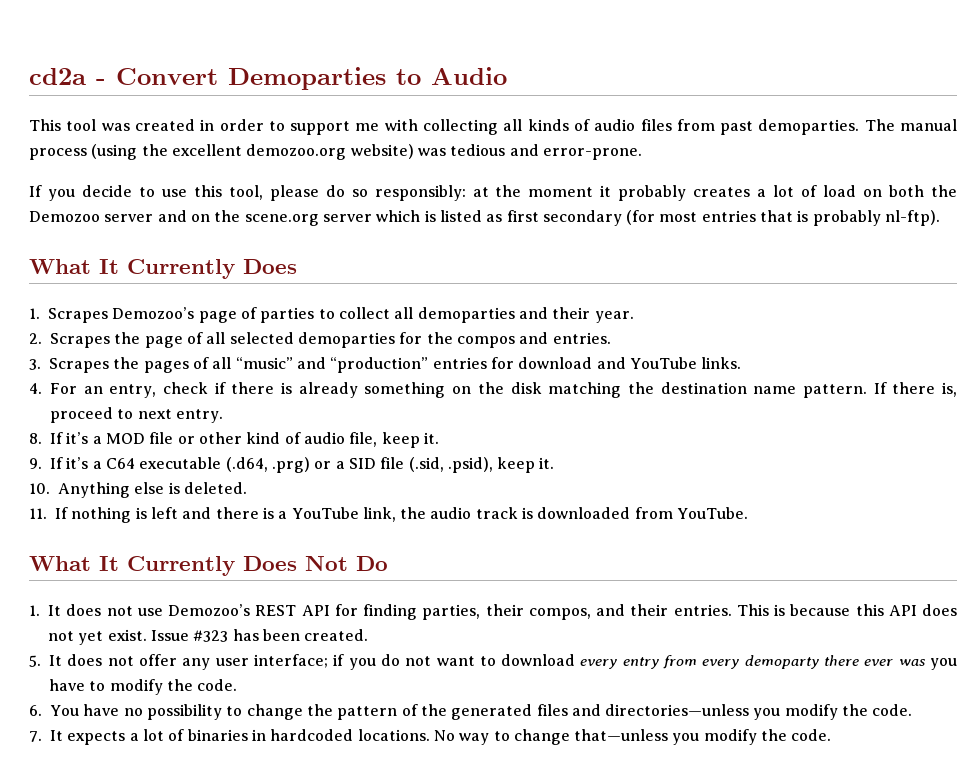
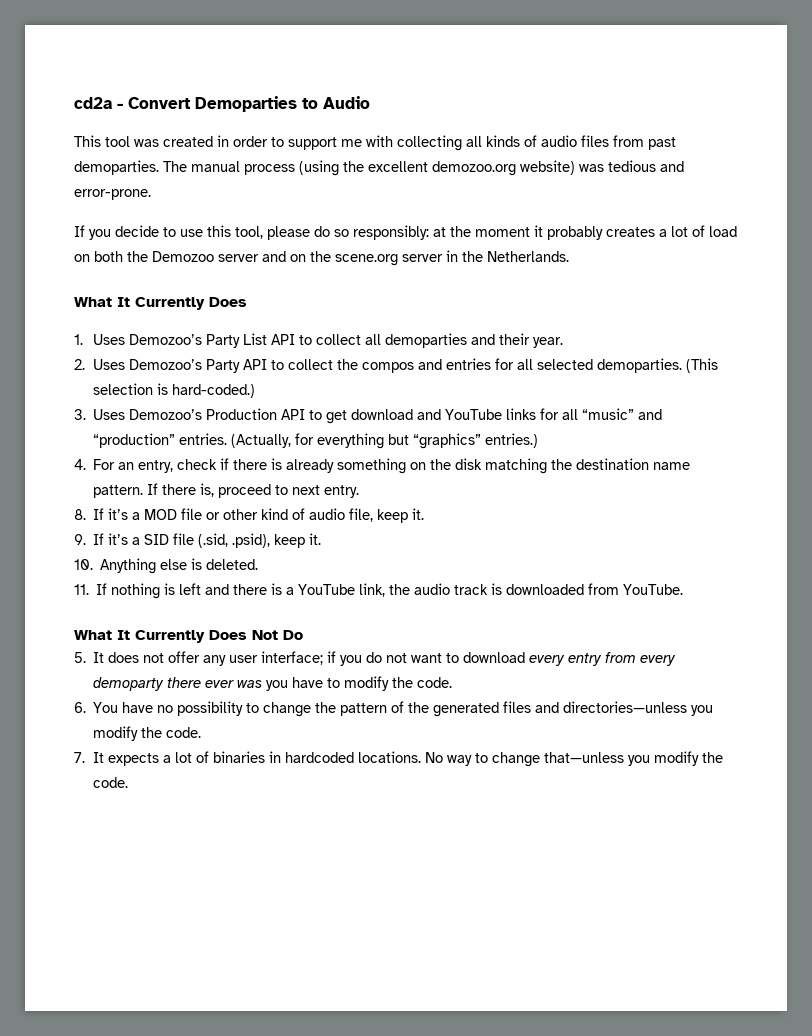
- If you decide to use this tool, please do so responsibly: at the moment it probably creates a lot of load on both the Demozoo server and on the scene.org server which is listed as first secondary (for most entries that is probably nl-ftp).
+ If you decide to use this tool, please do so responsibly: at the moment it probably creates a lot of load on both the Demozoo server and on the scene.org server in the Netherlands.
- 1. Scrapes Demozoo’s page of parties to collect all demoparties and their year.
+ 1. Uses Demozoo’s Party List API to collect all demoparties and their year.
- 2. Scrapes the page of all selected demoparties for the compos and entries.
- 3. Scrapes the pages of all “music” and “production” entries for download and YouTube links.
+ 2. Uses Demozoo’s Party API to collect the compos and entries for all selected demoparties. (This selection is hard-coded.)
+ 3. Uses Demozoo’s Production API to get download and YouTube links for all “music” and “production” entries. (Actually, for everything but “graphics” entries.)
- 9. If it’s a C64 executable (.d64, .prg) or a SID file (.sid, .psid), keep it.
+ 9. If it’s a SID file (.sid, .psid), keep it.
- 1. It does not use Demozoo’s REST API for finding parties, their compos, and their entries. This is because this API does not yet exist. Issue #323 has been created.

